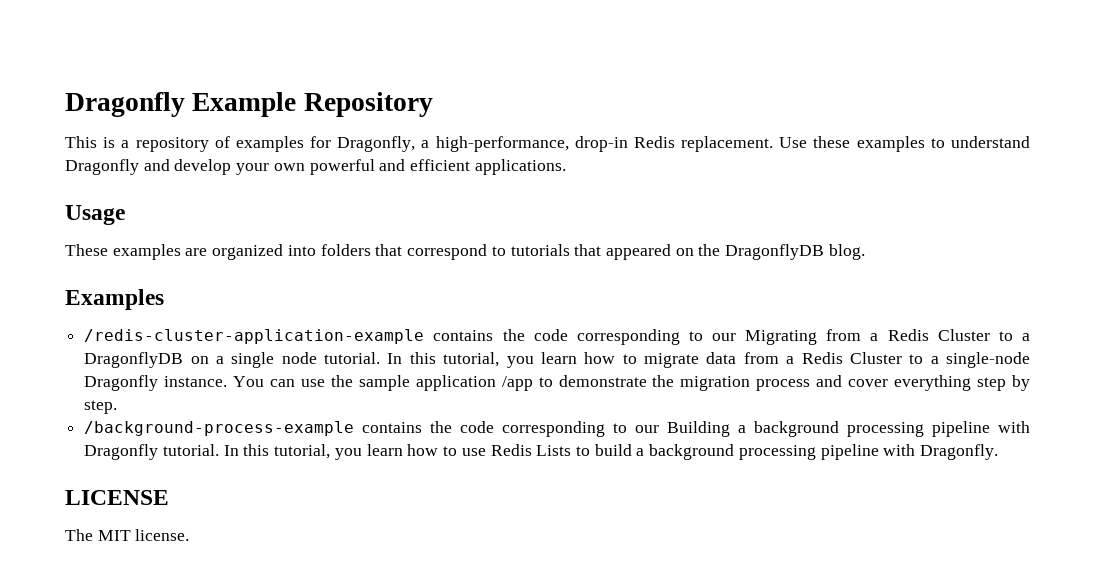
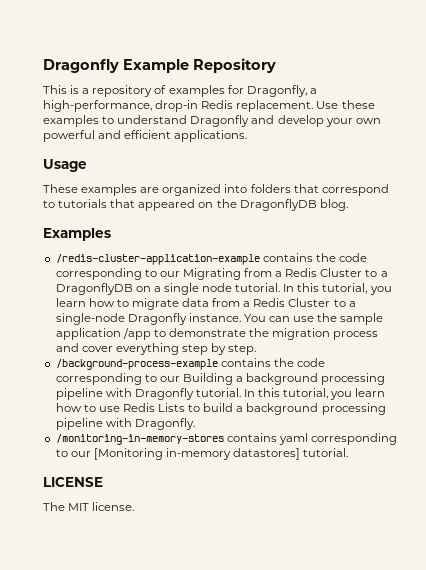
+ /monitoring-in-memory-stores contains yaml corresponding to our [Monitoring in-memory datastores] tutorial.

